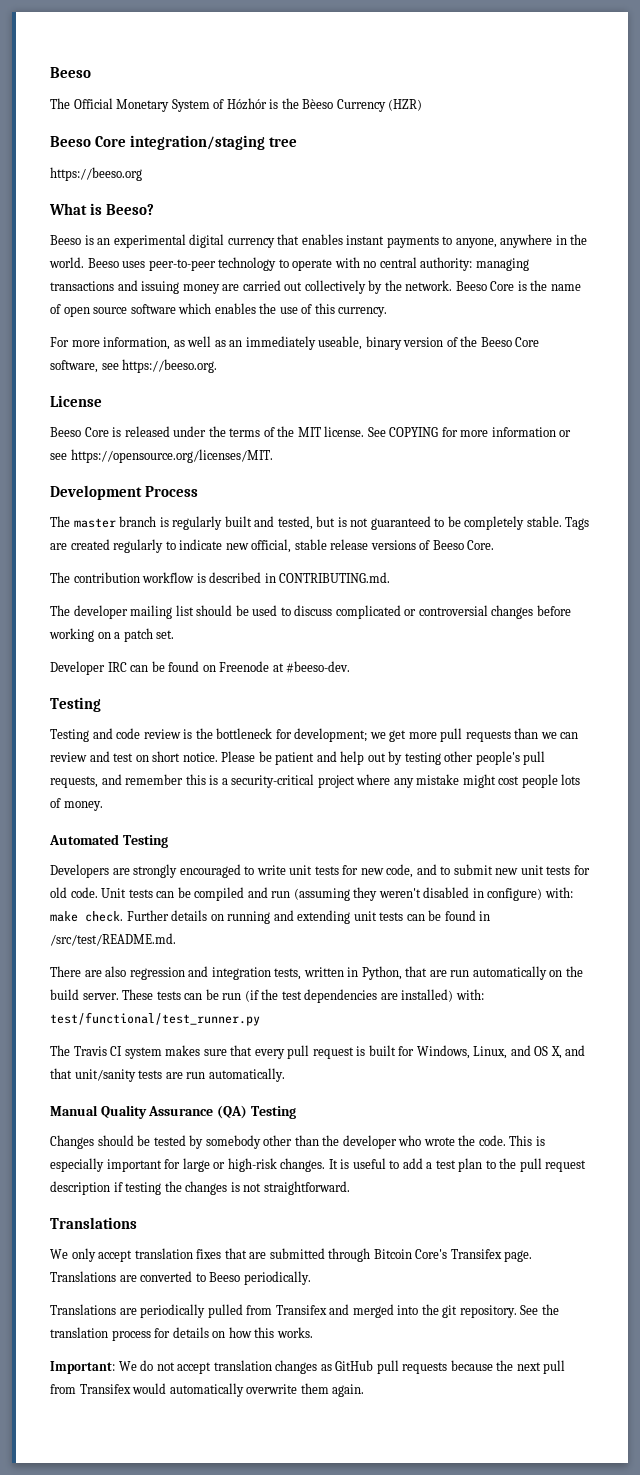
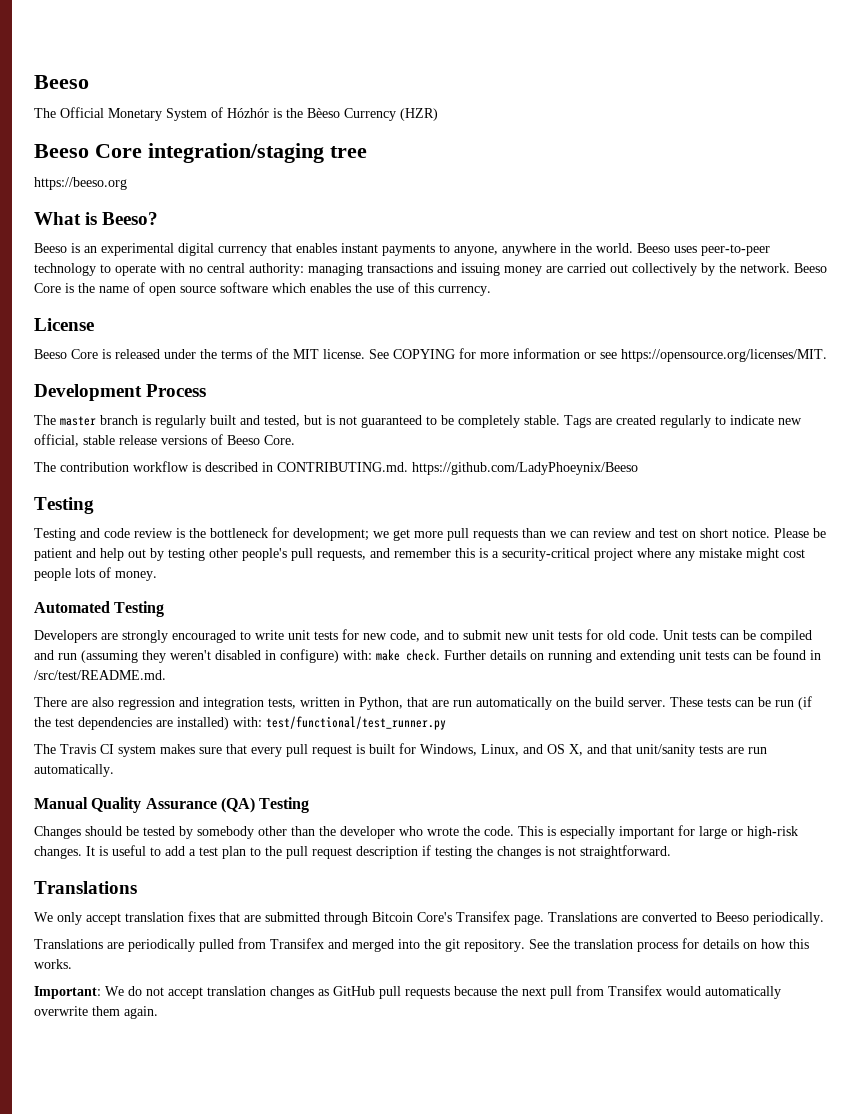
- For more information, as well as an immediately useable, binary version of the Beeso Core software, see https://beeso.org.
- The contribution workflow is described in CONTRIBUTING.md.
- The developer mailing list should be used to discuss complicated or controversial changes before working on a patch set.
- Developer IRC can be found on Freenode at #beeso-dev.
+ The contribution workflow is described in CONTRIBUTING.md. https://github.com/LadyPhoeynix/Beeso

